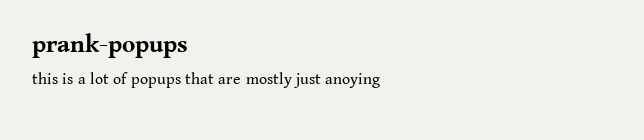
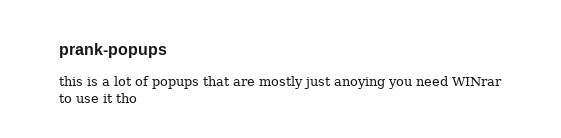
- this is a lot of popups that are mostly just anoying
+ this is a lot of popups that are mostly just anoying you need WINrar to use it tho

